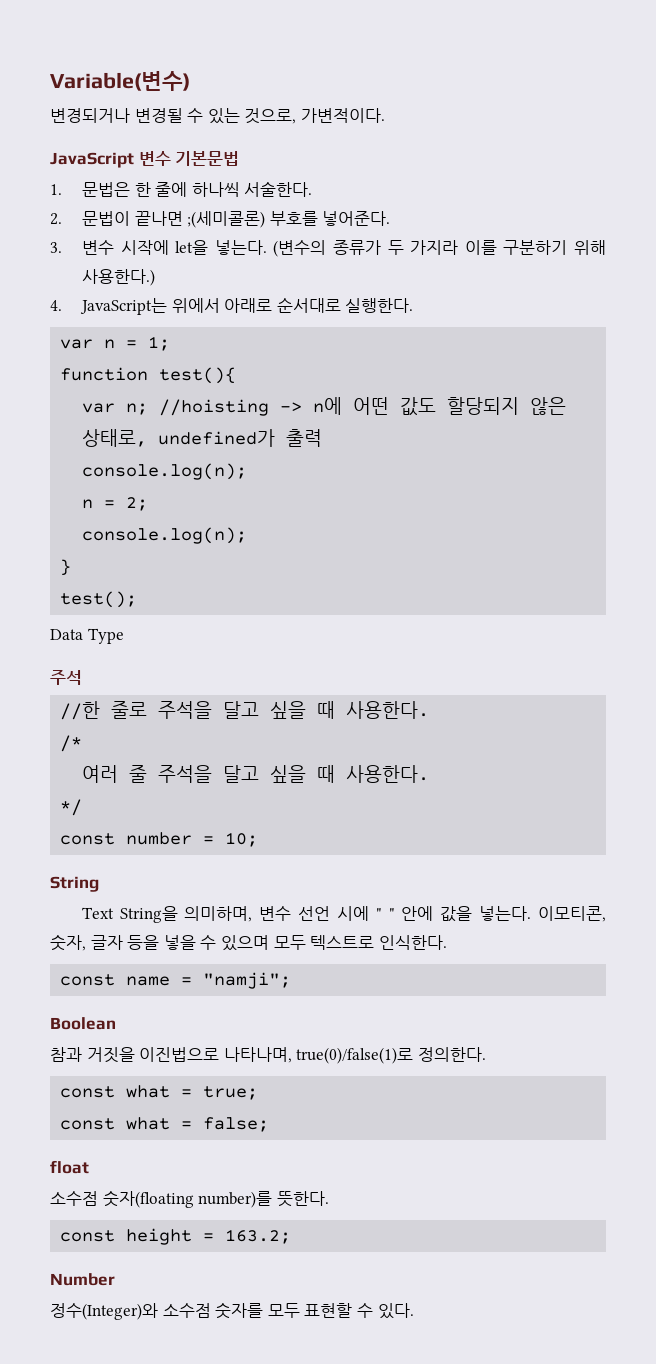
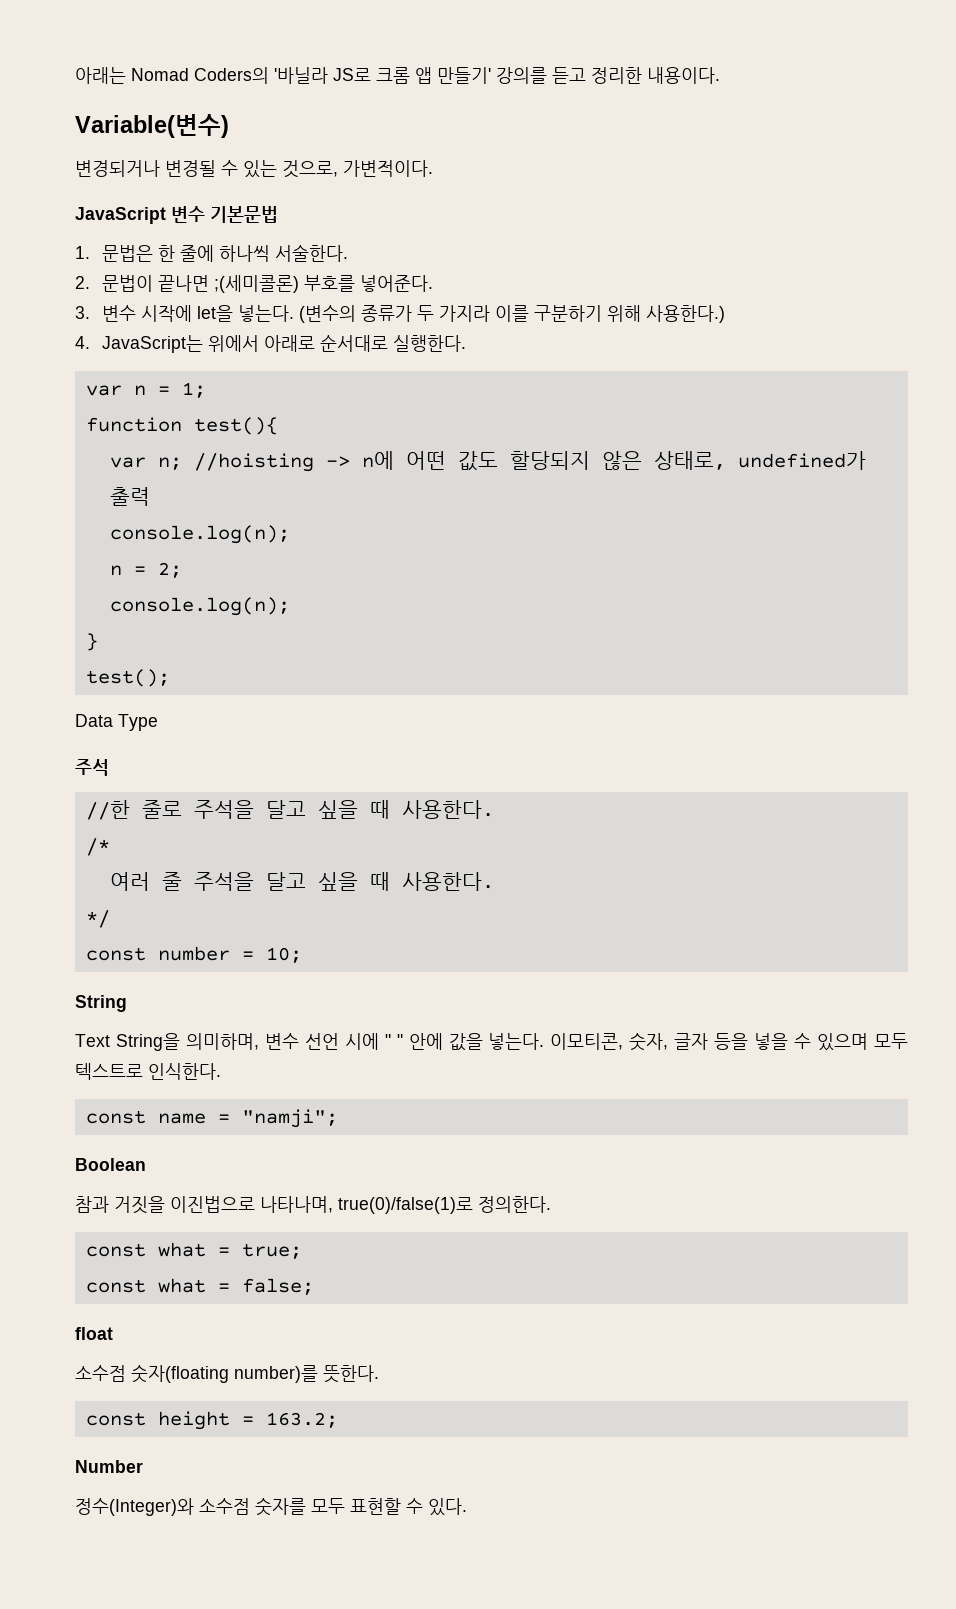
+ 아래는 Nomad Coders의 '바닐라 JS로 크롬 앱 만들기' 강의를 듣고 정리한 내용이다.

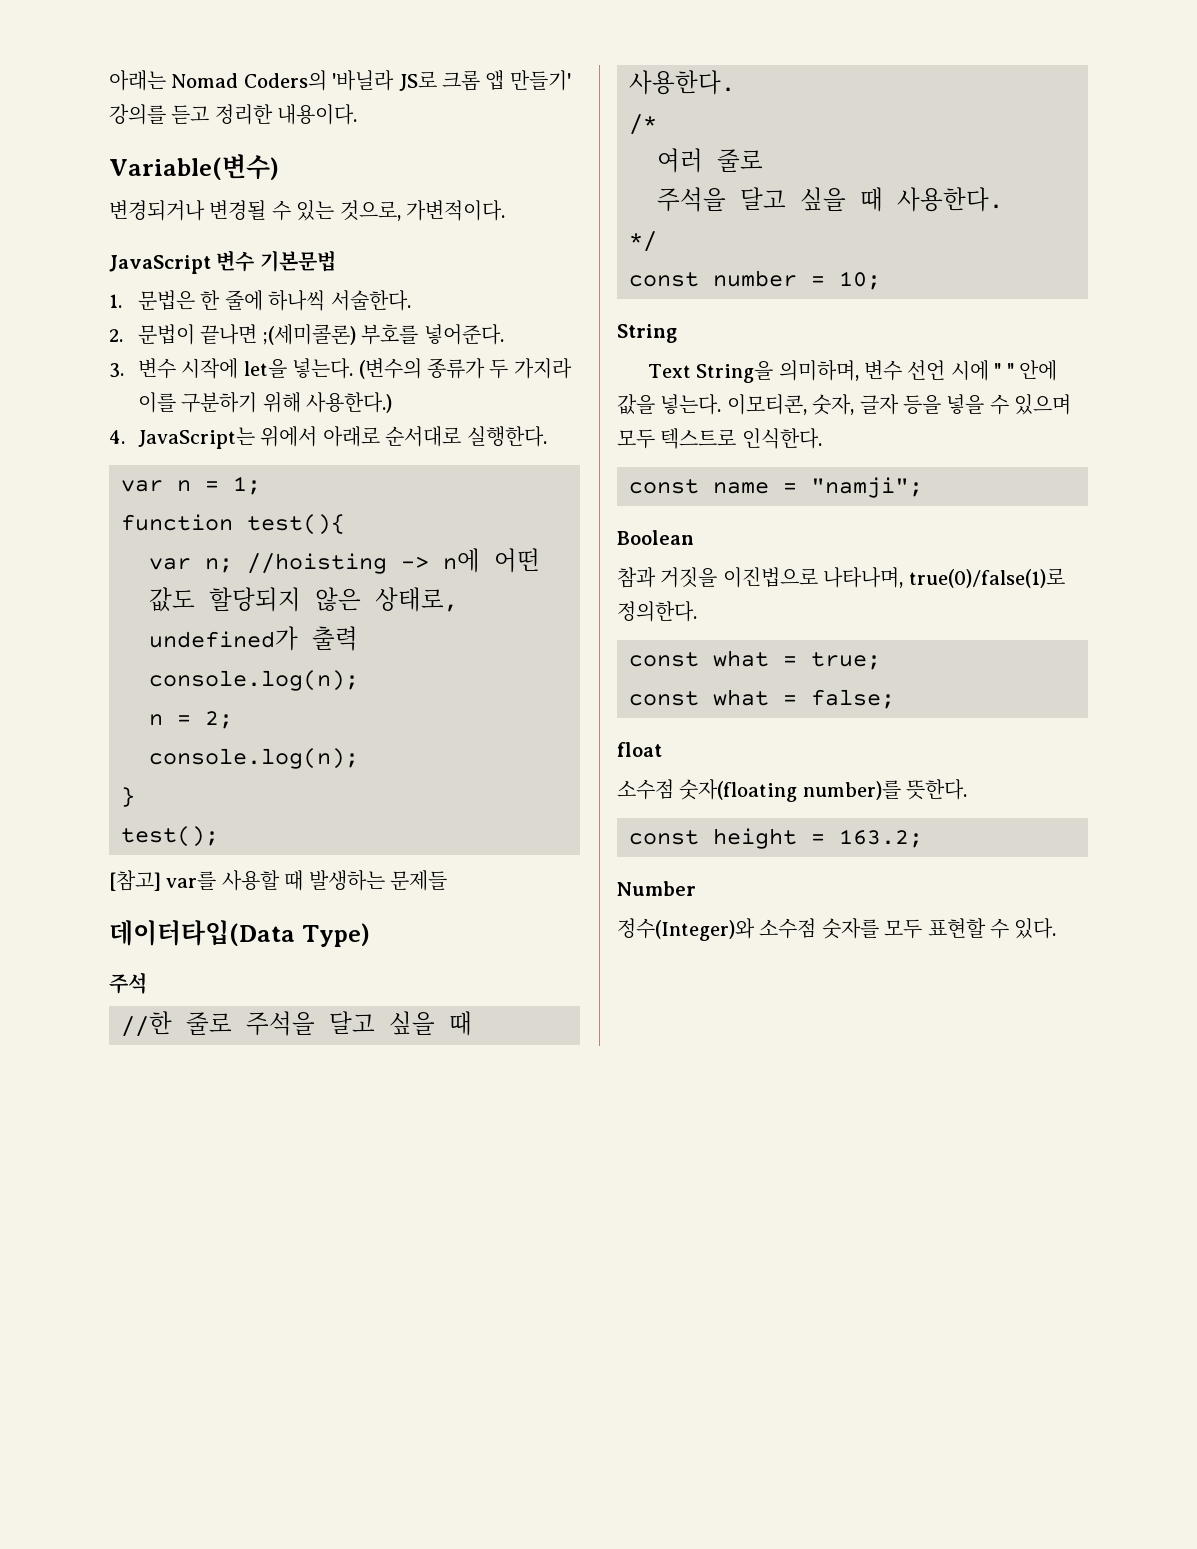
- Data Type
+ [참고] var를 사용할 때 발생하는 문제들
+ 데이터타입(Data Type)
- 여러 줄 주석을 달고 싶을 때 사용한다.
+ 여러 줄로
+ 주석을 달고 싶을 때 사용한다.

